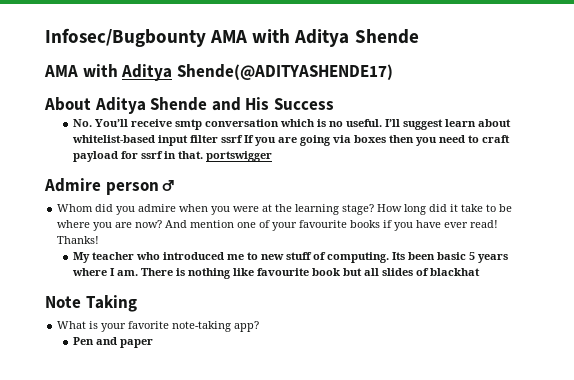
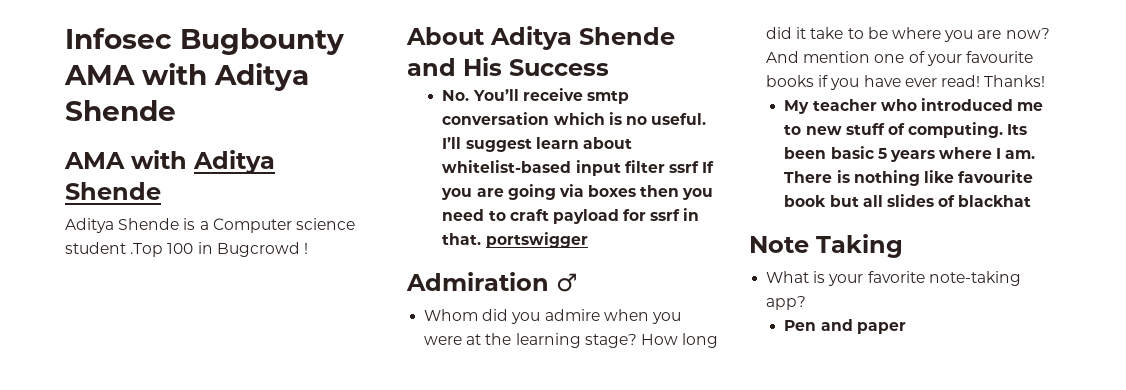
- Infosec/Bugbounty AMA with Aditya Shende
- AMA with Aditya Shende(@ADITYASHENDE17)
+ Infosec Bugbounty AMA with Aditya Shende
+ AMA with Aditya Shende
+ Aditya Shende is a Computer science student .Top 100 in Bugcrowd !
- Admire person ♂
+ Admiration ♂

